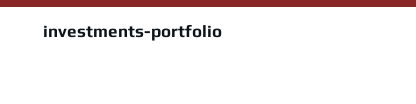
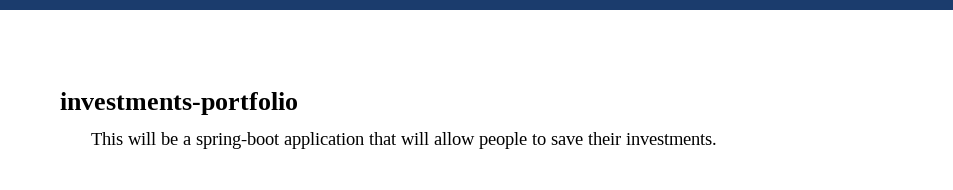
+ This will be a spring-boot application that will allow people to save their investments.

